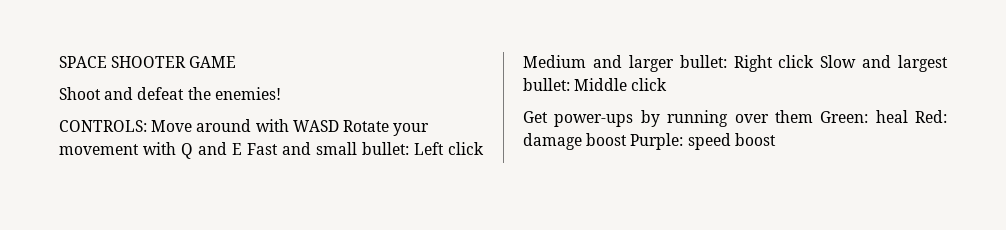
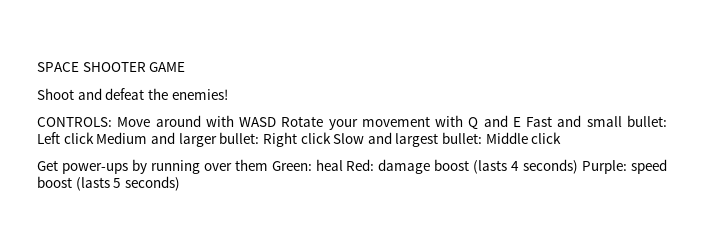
- Get power-ups by running over them Green: heal Red: damage boost Purple: speed boost
+ Get power-ups by running over them Green: heal Red: damage boost (lasts 4 seconds) Purple: speed boost (lasts 5 seconds)

